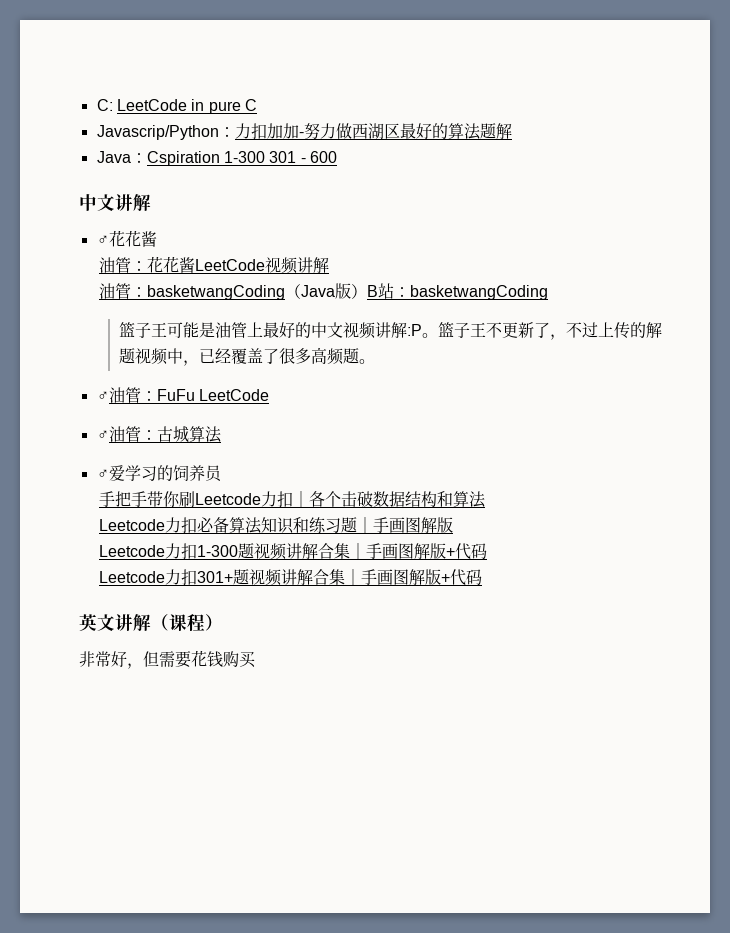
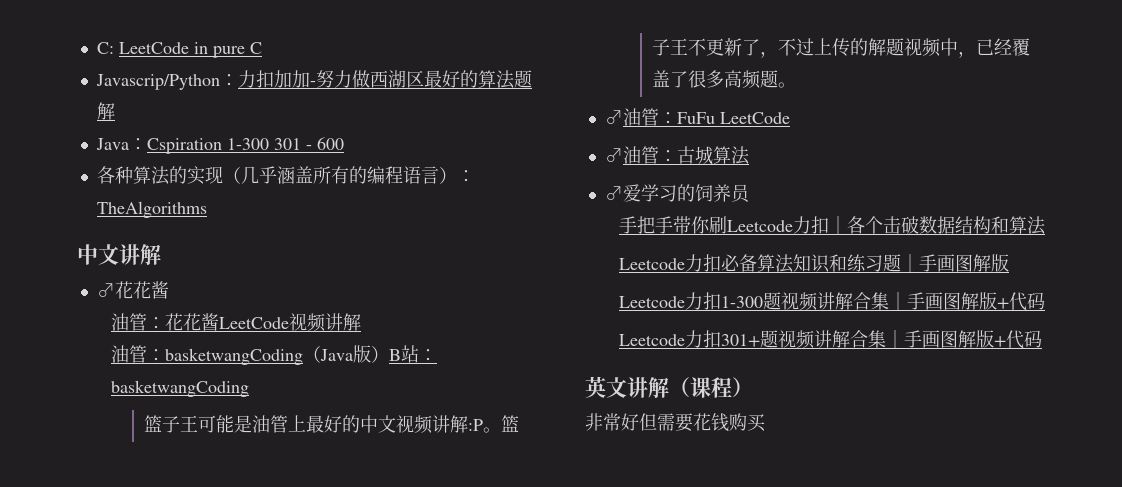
+ 各种算法的实现（几乎涵盖所有的编程语言）：TheAlgorithms
- 非常好，但需要花钱购买
+ 非常好但需要花钱购买

